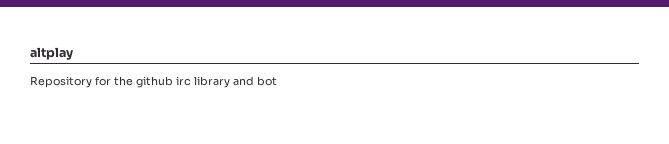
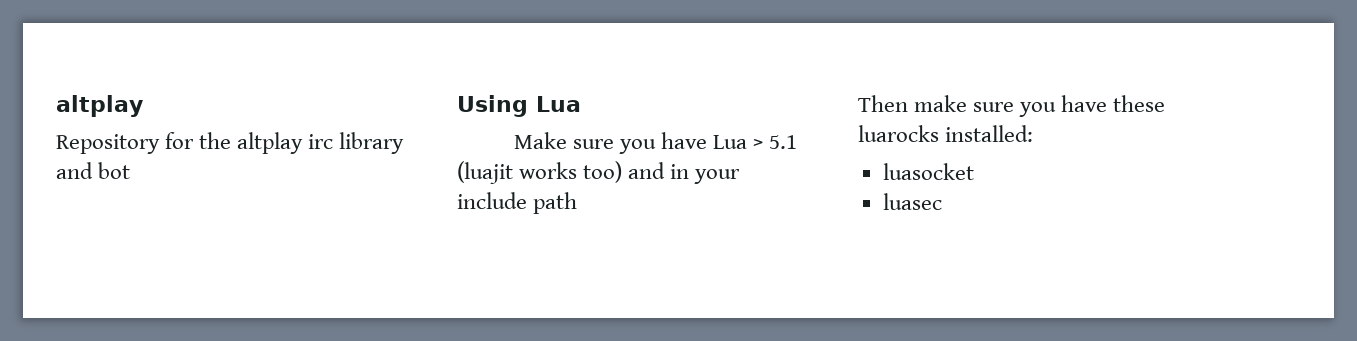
- Repository for the github irc library and bot
+ Repository for the altplay irc library and bot
+ Using Lua
+ Make sure you have Lua > 5.1 (luajit works too) and in your include path
+ Then make sure you have these luarocks installed:
+ luasocket
+ luasec

